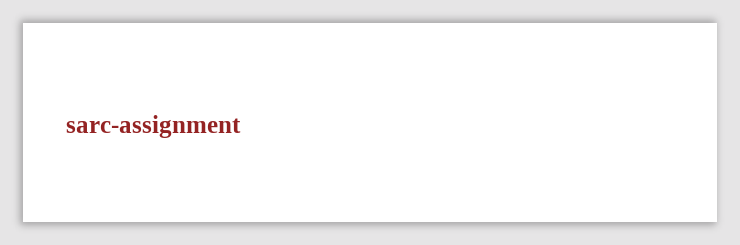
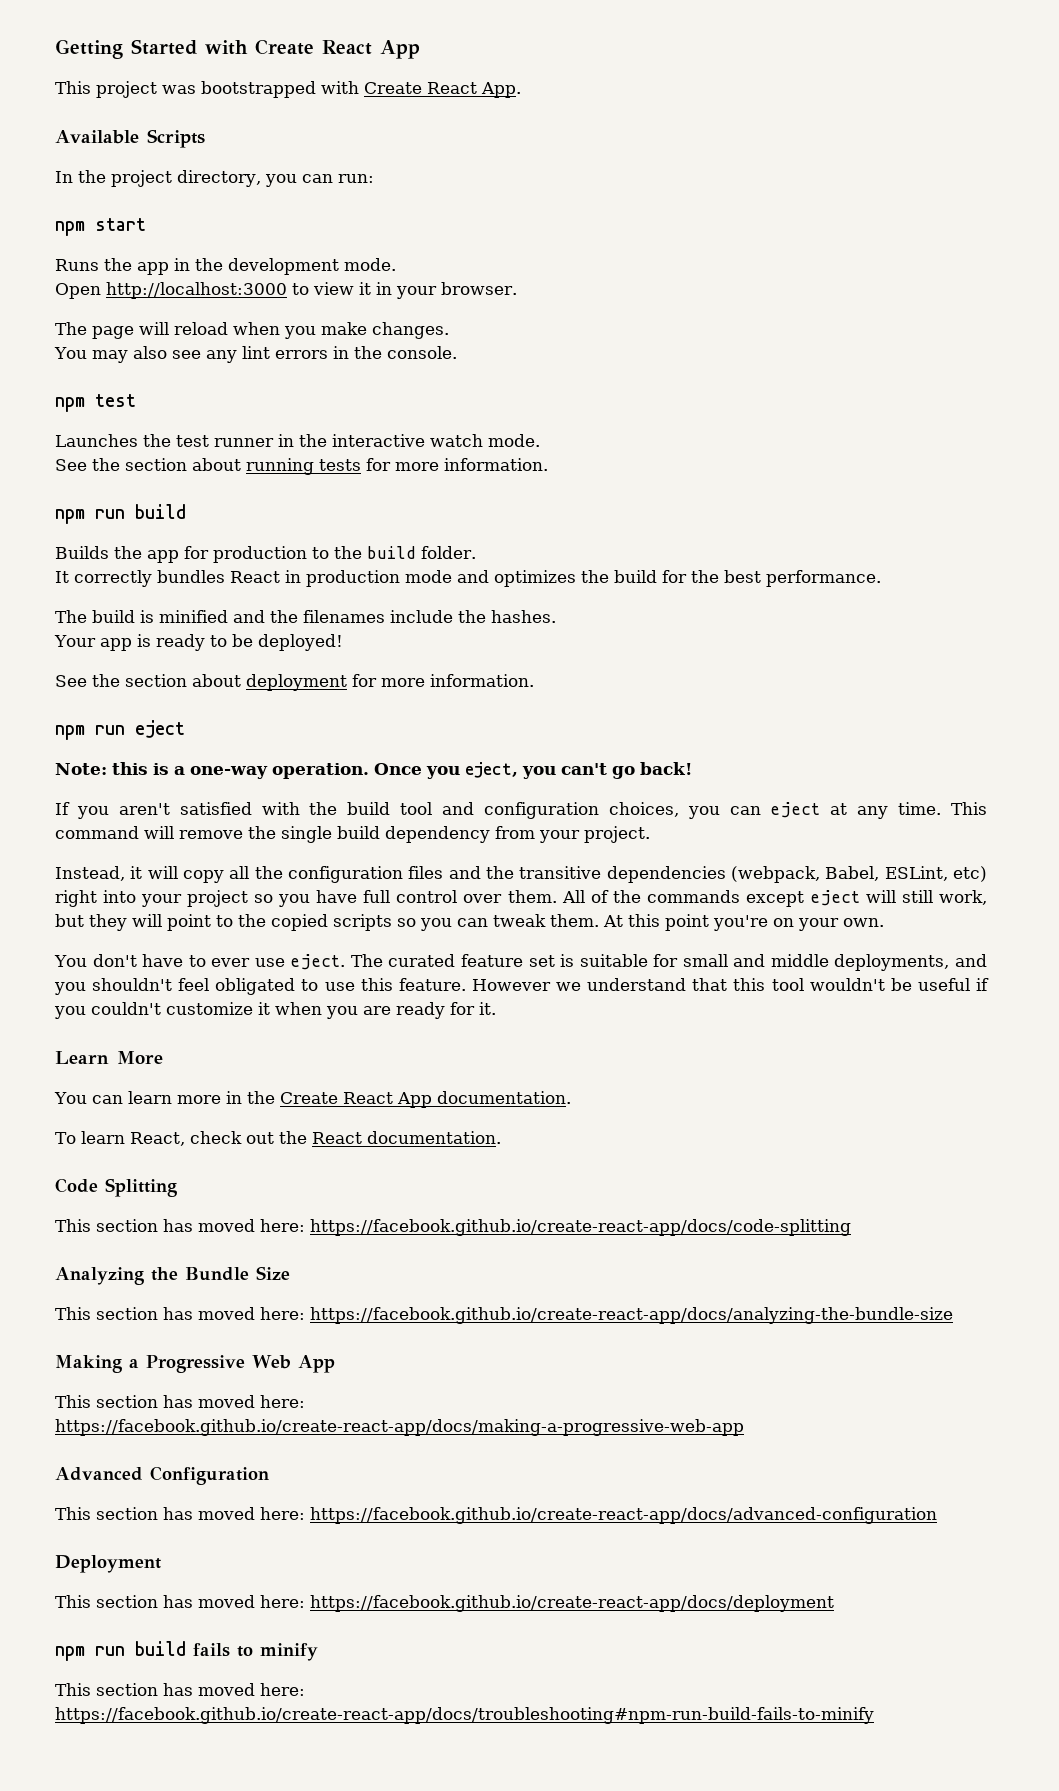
- sarc-assignment
+ Getting Started with Create React App
+ This project was bootstrapped with Create React App.
+ Available Scripts
+ In the project directory, you can run:
+ npm start
+ Runs the app in the development mode.
+ Open http://localhost:3000 to view it in your browser.
+ The page will reload when you make changes.
+ You may also see any lint errors in the console.
+ npm test
+ Launches the test runner in the interactive watch mode.
+ See the section about running tests for more information.
+ npm run build
+ Builds the app for production to the build folder.
+ It correctly bundles React in production mode and optimizes the build for the best performance.
+ The build is minified and the filenames include the hashes.
+ Your app is ready to be deployed!
+ See the section about deployment for more information.
+ npm run eject
+ Note: this is a one-way operation. Once you eject, you can't go back!
+ If you aren't satisfied with the build tool and configuration choices, you can eject at any time. This command will remove the single build dependency from your project.
+ Instead, it will copy all the configuration files and the transitive dependencies (webpack, Babel, ESLint, etc) right into your project so you have full control over them. All of the commands except eject will still work, but they will point to the copied scripts so you can tweak them. At this point you're on your own.
+ You don't have to ever use eject. The curated feature set is suitable for small and middle deployments, and you shouldn't feel obligated to use this feature. However we understand that this tool wouldn't be useful if you couldn't customize it when you are ready for it.
+ Learn More
+ You can learn more in the Create React App documentation.
+ To learn React, check out the React documentation.
+ Code Splitting
+ This section has moved here: https://facebook.github.io/create-react-app/docs/code-splitting
+ Analyzing the Bundle Size
+ This section has moved here: https://facebook.github.io/create-react-app/docs/analyzing-the-bundle-size
+ Making a Progressive Web App
+ This section has moved here: https://facebook.github.io/create-react-app/docs/making-a-progressive-web-app
+ Advanced Configuration
+ This section has moved here: https://facebook.github.io/create-react-app/docs/advanced-configuration
+ Deployment
+ This section has moved here: https://facebook.github.io/create-react-app/docs/deployment
+ npm run build fails to minify
+ This section has moved here: https://facebook.github.io/create-react-app/docs/troubleshooting#npm-run-build-fails-to-minify

